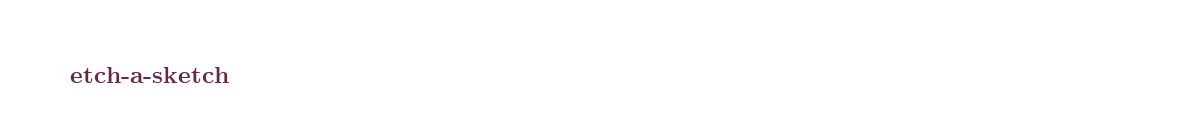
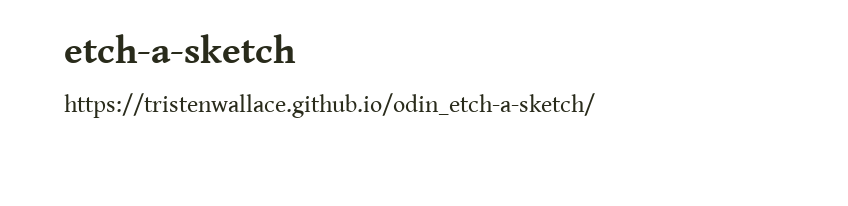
+ https://tristenwallace.github.io/odin_etch-a-sketch/

